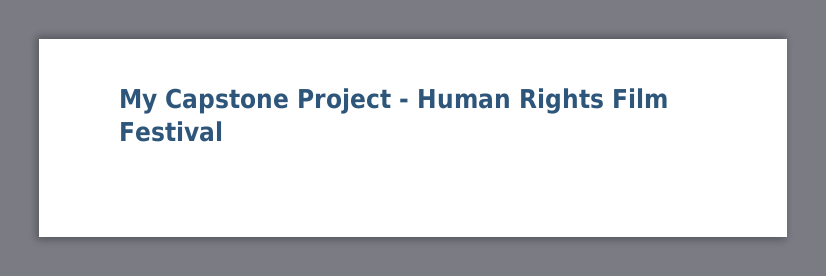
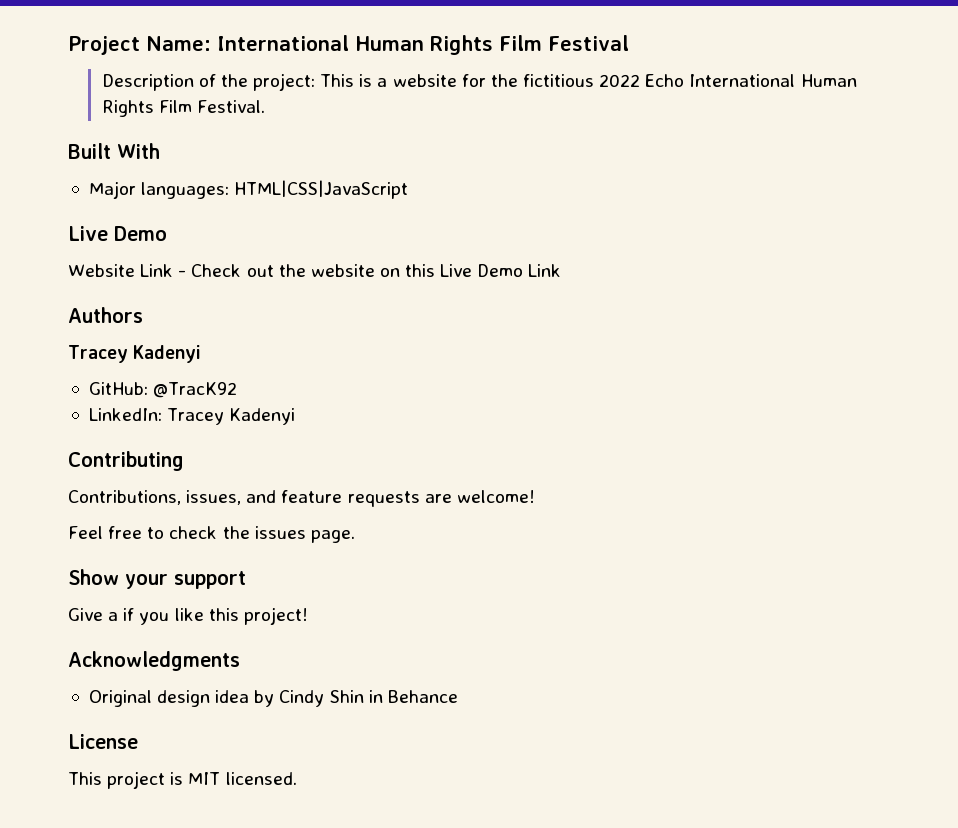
- My Capstone Project - Human Rights Film Festival
+ Project Name: International Human Rights Film Festival
+ Description of the project: This is a website for the fictitious 2022 Echo International Human Rights Film Festival.
+ Built With
+ Major languages: HTML|CSS|JavaScript
+ Live Demo
+ Website Link - Check out the website on this Live Demo Link
+ Authors
+ Tracey Kadenyi
+ GitHub: @TracK92
+ LinkedIn: Tracey Kadenyi
+ Contributing
+ Contributions, issues, and feature requests are welcome!
+ Feel free to check the issues page.
+ Show your support
+ Give a if you like this project!
+ Acknowledgments
+ Original design idea by Cindy Shin in Behance
+ License
+ This project is MIT licensed.

